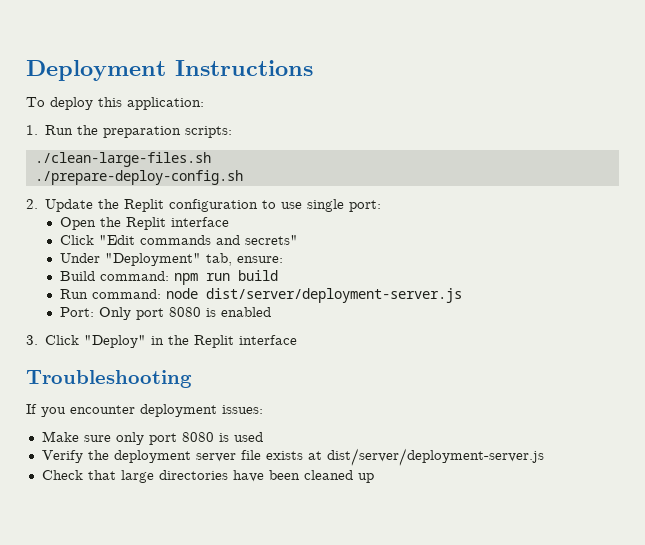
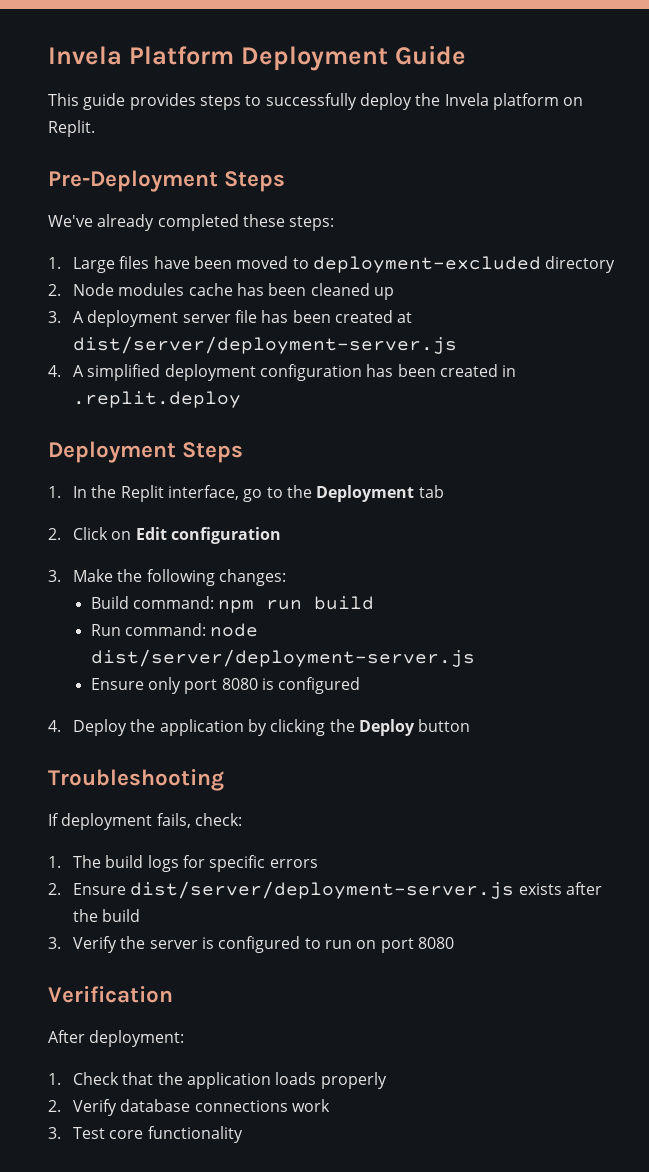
- Deployment Instructions
- To deploy this application:
- 1. Run the preparation scripts:
- ./clean-large-files.sh
- ./prepare-deploy-config.sh
- 2. Update the Replit configuration to use single port:
- Open the Replit interface
- Click "Edit commands and secrets"
- Under "Deployment" tab, ensure:
+ Invela Platform Deployment Guide
+ This guide provides steps to successfully deploy the Invela platform on Replit.
+ Pre-Deployment Steps
+ We've already completed these steps:
+ 1. Large files have been moved to deployment-excluded directory
+ 2. Node modules cache has been cleaned up
+ 3. A deployment server file has been created at dist/server/deployment-server.js
+ 4. A simplified deployment configuration has been created in .replit.deploy
+ Deployment Steps
+ 1. In the Replit interface, go to the Deployment tab
+ 2. Click on Edit configuration
+ 3. Make the following changes:
- Port: Only port 8080 is enabled
- 3. Click "Deploy" in the Replit interface
+ Ensure only port 8080 is configured
+ 4. Deploy the application by clicking the Deploy button
  Troubleshooting
- If you encounter deployment issues:
- Make sure only port 8080 is used
- Verify the deployment server file exists at dist/server/deployment-server.js
- Check that large directories have been cleaned up
+ If deployment fails, check:
+ 1. The build logs for specific errors
+ 2. Ensure dist/server/deployment-server.js exists after the build
+ 3. Verify the server is configured to run on port 8080
+ Verification
+ After deployment:
+ 1. Check that the application loads properly
+ 2. Verify database connections work
+ 3. Test core functionality

